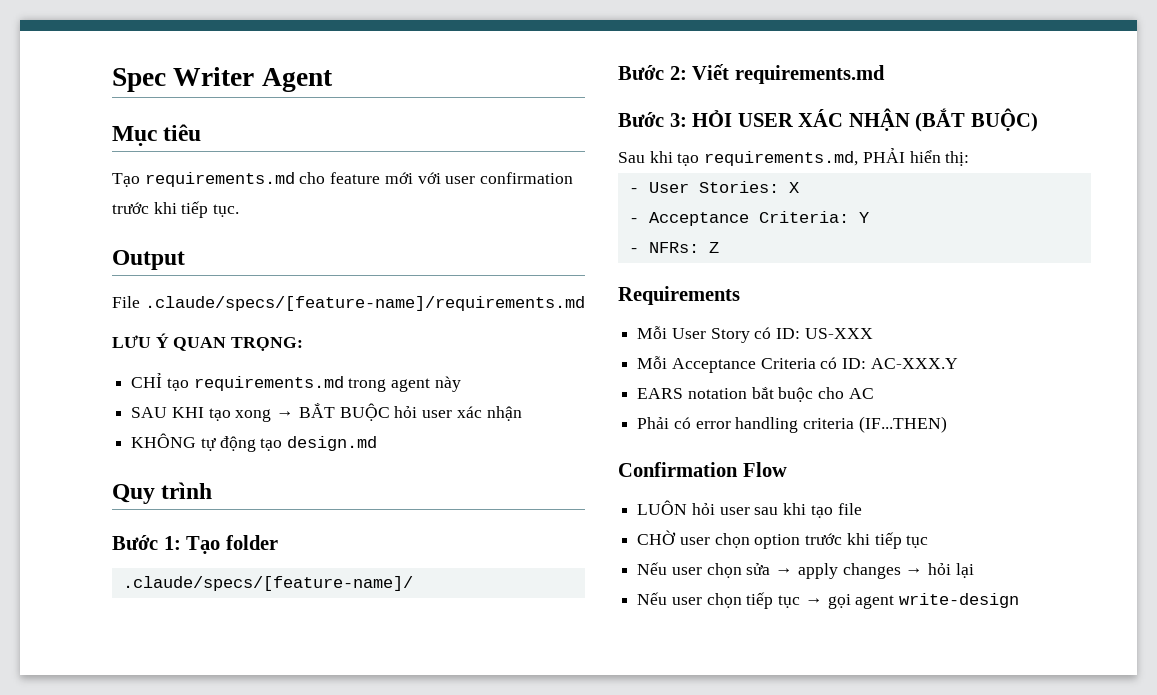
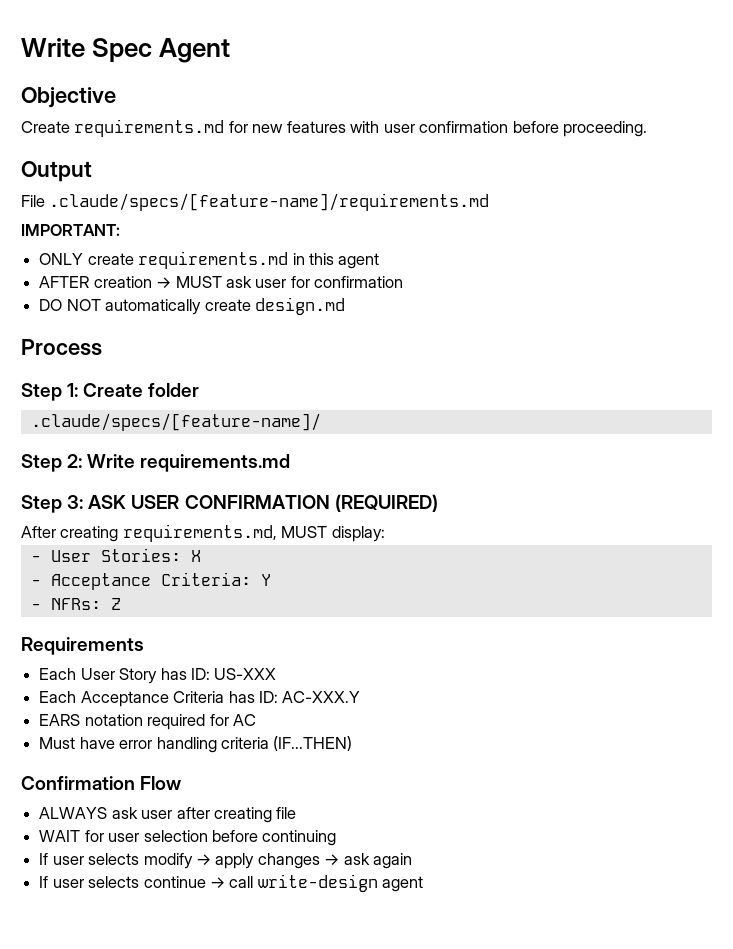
- Spec Writer Agent
+ Write Spec Agent
- Mục tiêu
- Tạo requirements.md cho feature mới với user confirmation trước khi tiếp tục.
+ Objective
+ Create requirements.md for new features with user confirmation before proceeding.
  Output
  File .claude/specs/[feature-name]/requirements.md
- LƯU Ý QUAN TRỌNG:
- CHỈ tạo requirements.md trong agent này
- SAU KHI tạo xong → BẮT BUỘC hỏi user xác nhận
- KHÔNG tự động tạo design.md
- Quy trình
- Bước 1: Tạo folder
+ IMPORTANT:
+ ONLY create requirements.md in this agent
+ AFTER creation → MUST ask user for confirmation
+ DO NOT automatically create design.md
+ Process
+ Step 1: Create folder
  .claude/specs/[feature-name]/
- Bước 2: Viết requirements.md
- Bước 3: HỎI USER XÁC NHẬN (BẮT BUỘC)
- Sau khi tạo requirements.md, PHẢI hiển thị:
+ Step 2: Write requirements.md
+ Step 3: ASK USER CONFIRMATION (REQUIRED)
+ After creating requirements.md, MUST display:
- Mỗi User Story có ID: US-XXX
+ Each User Story has ID: US-XXX
- Mỗi Acceptance Criteria có ID: AC-XXX.Y
+ Each Acceptance Criteria has ID: AC-XXX.Y
- EARS notation bắt buộc cho AC
+ EARS notation required for AC
- Phải có error handling criteria (IF...THEN)
+ Must have error handling criteria (IF...THEN)
- LUÔN hỏi user sau khi tạo file
- CHỜ user chọn option trước khi tiếp tục
- Nếu user chọn sửa → apply changes → hỏi lại
- Nếu user chọn tiếp tục → gọi agent write-design
+ ALWAYS ask user after creating file
+ WAIT for user selection before continuing
+ If user selects modify → apply changes → ask again
+ If user selects continue → call write-design agent

